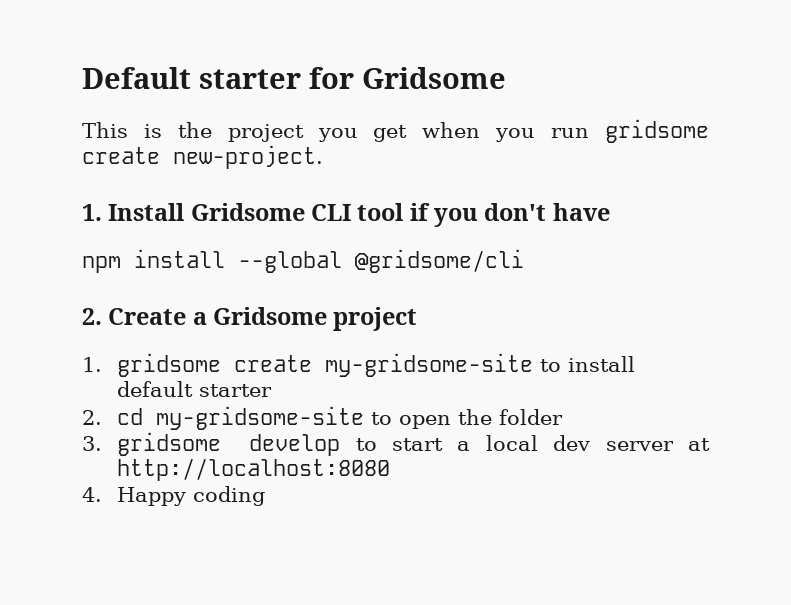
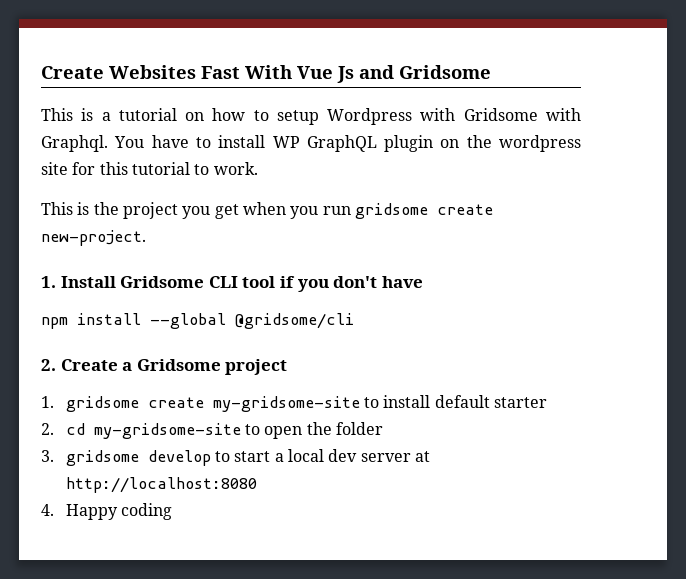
- Default starter for Gridsome
+ Create Websites Fast With Vue Js and Gridsome
+ This is a tutorial on how to setup Wordpress with Gridsome with Graphql. You have to install WP GraphQL plugin on the wordpress site for this tutorial to work.

